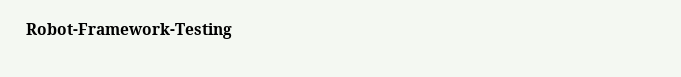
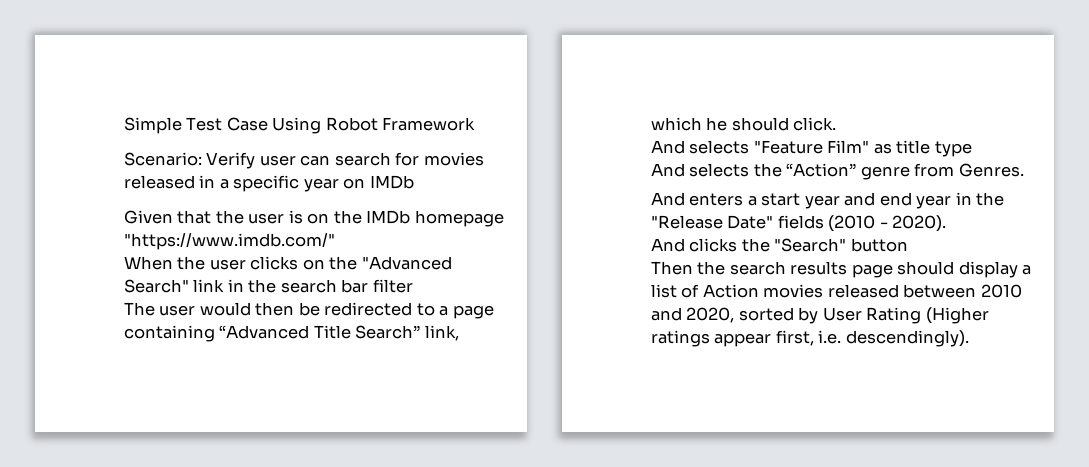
- Robot-Framework-Testing
+ Simple Test Case Using Robot Framework
+ Scenario: Verify user can search for movies released in a specific year on IMDb
+ Given that the user is on the IMDb homepage "https://www.imdb.com/"
+ When the user clicks on the "Advanced Search" link in the search bar filter
+ The user would then be redirected to a page containing “Advanced Title Search” link, which he should click.
+ And selects "Feature Film" as title type
+ And selects the “Action” genre from Genres.
+ And enters a start year and end year in the "Release Date" fields (2010 - 2020).
+ And clicks the "Search" button
+ Then the search results page should display a list of Action movies released between 2010 and 2020, sorted by User Rating (Higher ratings appear first, i.e. descendingly).

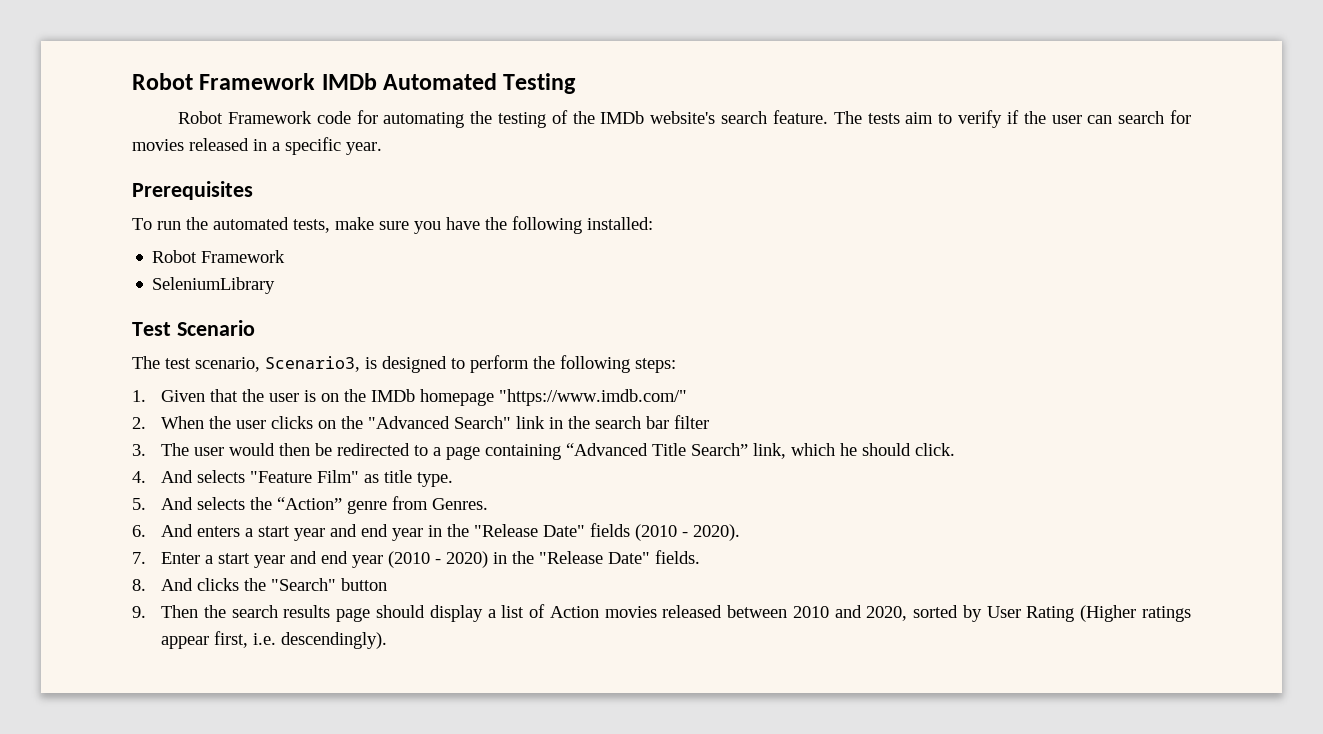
- Simple Test Case Using Robot Framework
- Scenario: Verify user can search for movies released in a specific year on IMDb
- Given that the user is on the IMDb homepage "https://www.imdb.com/"
+ Robot Framework IMDb Automated Testing
+ Robot Framework code for automating the testing of the IMDb website's search feature. The tests aim to verify if the user can search for movies released in a specific year.
+ Prerequisites
+ To run the automated tests, make sure you have the following installed:
+ Robot Framework
+ SeleniumLibrary
+ Test Scenario
+ The test scenario, Scenario3, is designed to perform the following steps:
+ 1. Given that the user is on the IMDb homepage "https://www.imdb.com/"
- When the user clicks on the "Advanced Search" link in the search bar filter
+ 2. When the user clicks on the "Advanced Search" link in the search bar filter
- The user would then be redirected to a page containing “Advanced Title Search” link, which he should click.
+ 3. The user would then be redirected to a page containing “Advanced Title Search” link, which he should click.
- And selects "Feature Film" as title type
- And selects the “Action” genre from Genres.
+ 4. And selects "Feature Film" as title type.
+ 5. And selects the “Action” genre from Genres.
- And enters a start year and end year in the "Release Date" fields (2010 - 2020).
+ 6. And enters a start year and end year in the "Release Date" fields (2010 - 2020).
- And clicks the "Search" button
+ 7. Enter a start year and end year (2010 - 2020) in the "Release Date" fields.
+ 8. And clicks the "Search" button
- Then the search results page should display a list of Action movies released between 2010 and 2020, sorted by User Rating (Higher ratings appear first, i.e. descendingly).
+ 9. Then the search results page should display a list of Action movies released between 2010 and 2020, sorted by User Rating (Higher ratings appear first, i.e. descendingly).

